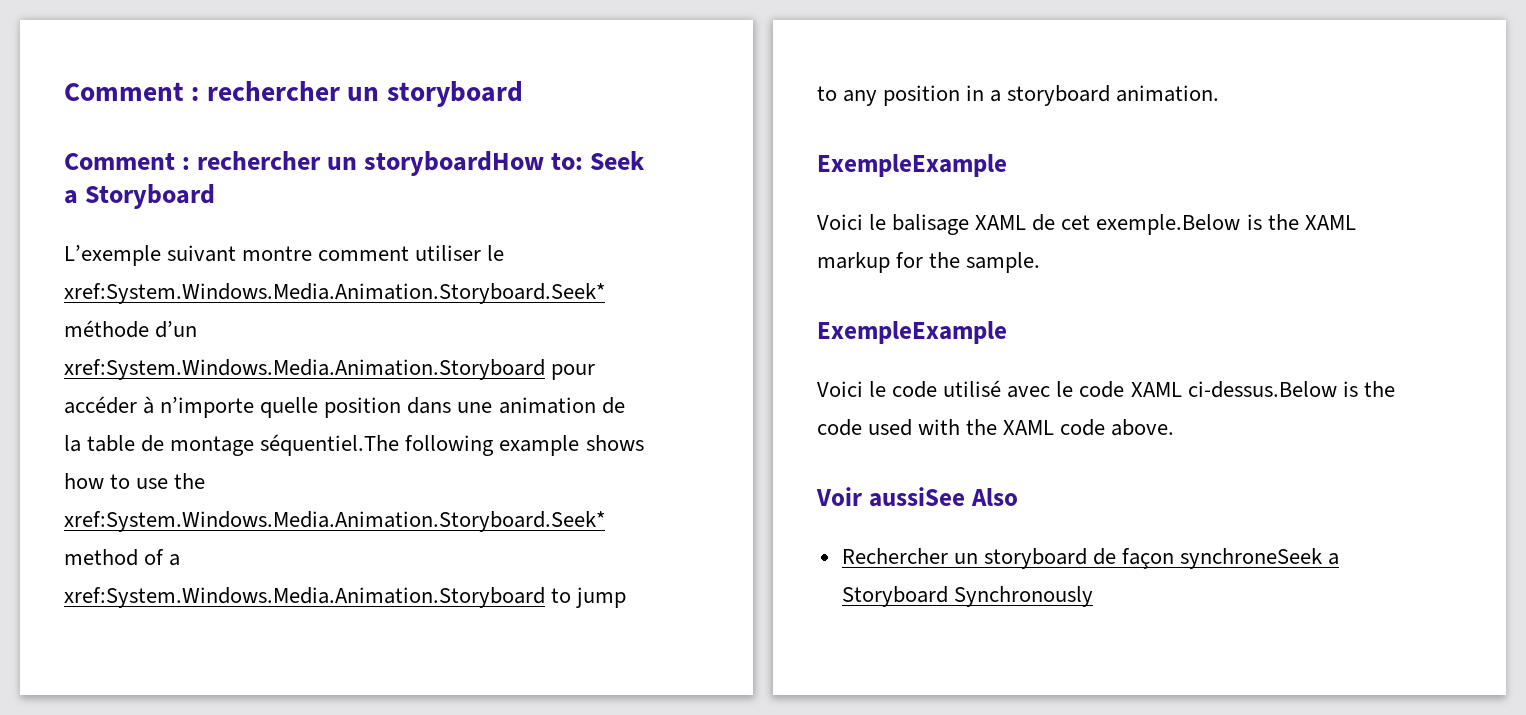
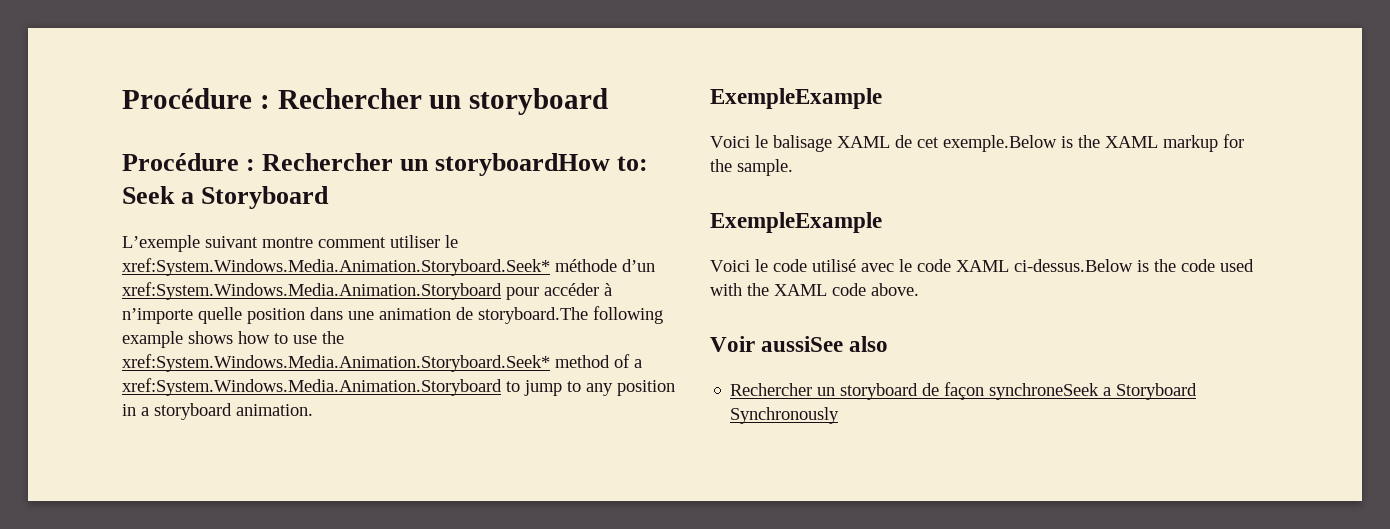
- Comment : rechercher un storyboard
+ Procédure : Rechercher un storyboard
- Comment : rechercher un storyboardHow to: Seek a Storyboard
+ Procédure : Rechercher un storyboardHow to: Seek a Storyboard
- L’exemple suivant montre comment utiliser le xref:System.Windows.Media.Animation.Storyboard.Seek* méthode d’un xref:System.Windows.Media.Animation.Storyboard pour accéder à n’importe quelle position dans une animation de la table de montage séquentiel.The following example shows how to use the xref:System.Windows.Media.Animation.Storyboard.Seek* method of a xref:System.Windows.Media.Animation.Storyboard to jump to any position in a storyboard animation.
+ L’exemple suivant montre comment utiliser le xref:System.Windows.Media.Animation.Storyboard.Seek* méthode d’un xref:System.Windows.Media.Animation.Storyboard pour accéder à n’importe quelle position dans une animation de storyboard.The following example shows how to use the xref:System.Windows.Media.Animation.Storyboard.Seek* method of a xref:System.Windows.Media.Animation.Storyboard to jump to any position in a storyboard animation.
- Voir aussiSee Also
+ Voir aussiSee also

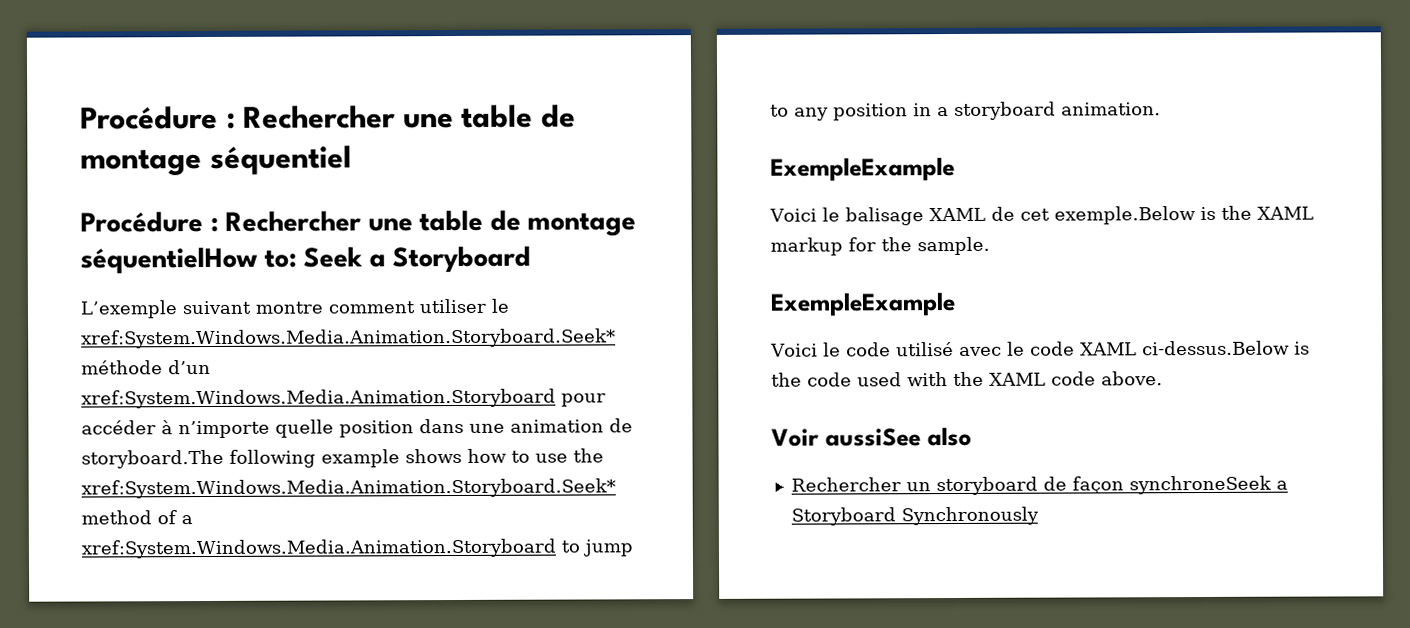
- Procédure : Rechercher un storyboard
- Procédure : Rechercher un storyboardHow to: Seek a Storyboard
+ Procédure : Rechercher une table de montage séquentiel
+ Procédure : Rechercher une table de montage séquentielHow to: Seek a Storyboard

